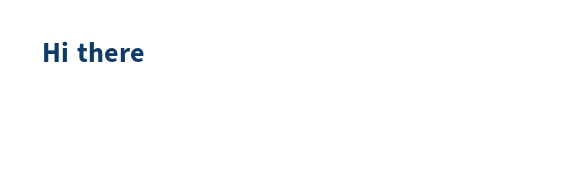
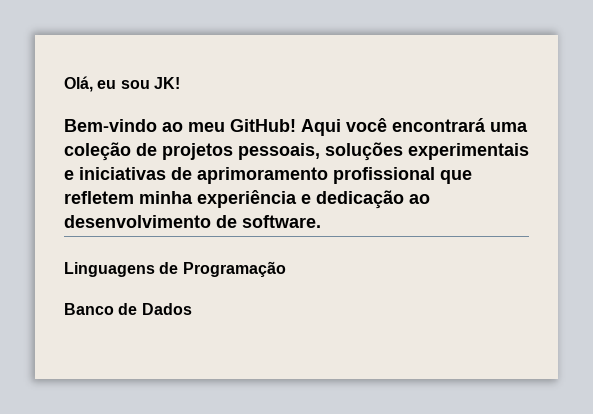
- Hi there
+ Olá, eu sou JK!
+ Bem-vindo ao meu GitHub! Aqui você encontrará uma coleção de projetos pessoais, soluções experimentais e iniciativas de aprimoramento profissional que refletem minha experiência e dedicação ao desenvolvimento de software.
+ Linguagens de Programação
+ Banco de Dados

